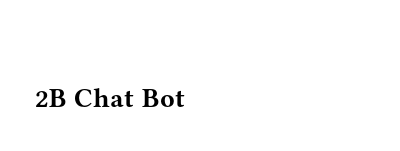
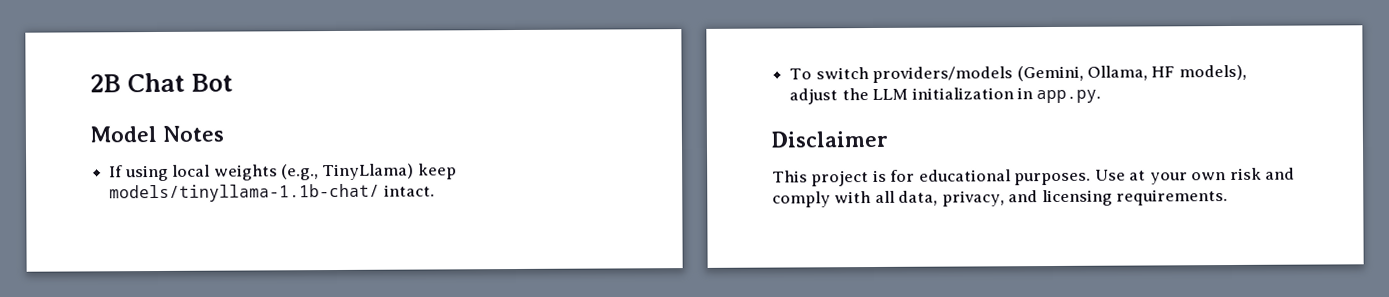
+ Model Notes
+ If using local weights (e.g., TinyLlama) keep models/tinyllama-1.1b-chat/ intact.
+ To switch providers/models (Gemini, Ollama, HF models), adjust the LLM initialization in app.py.
+ Disclaimer
+ This project is for educational purposes. Use at your own risk and comply with all data, privacy, and licensing requirements.

